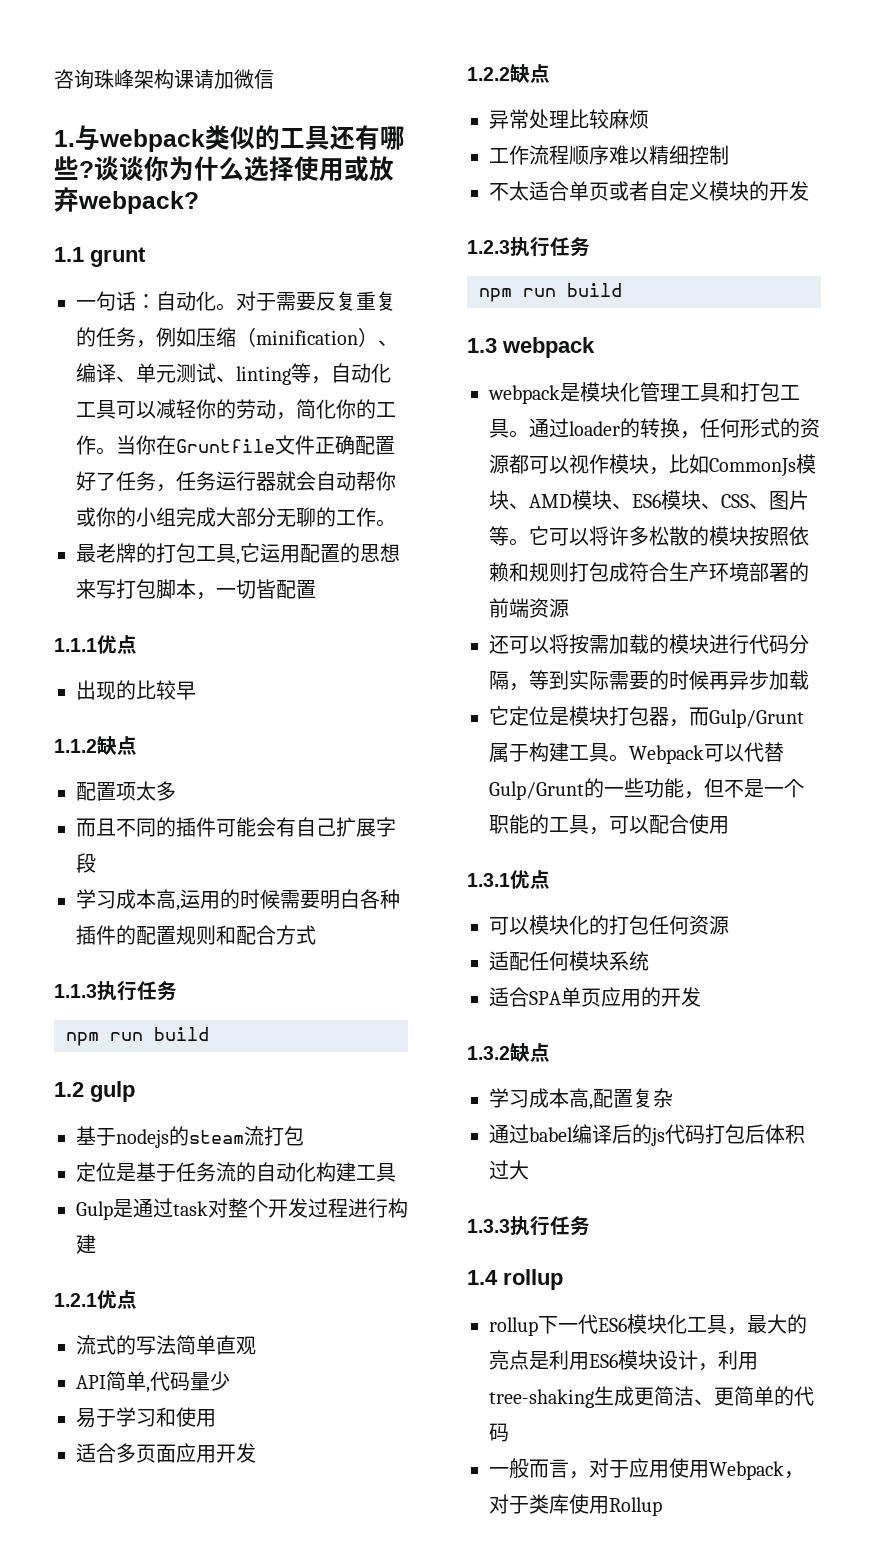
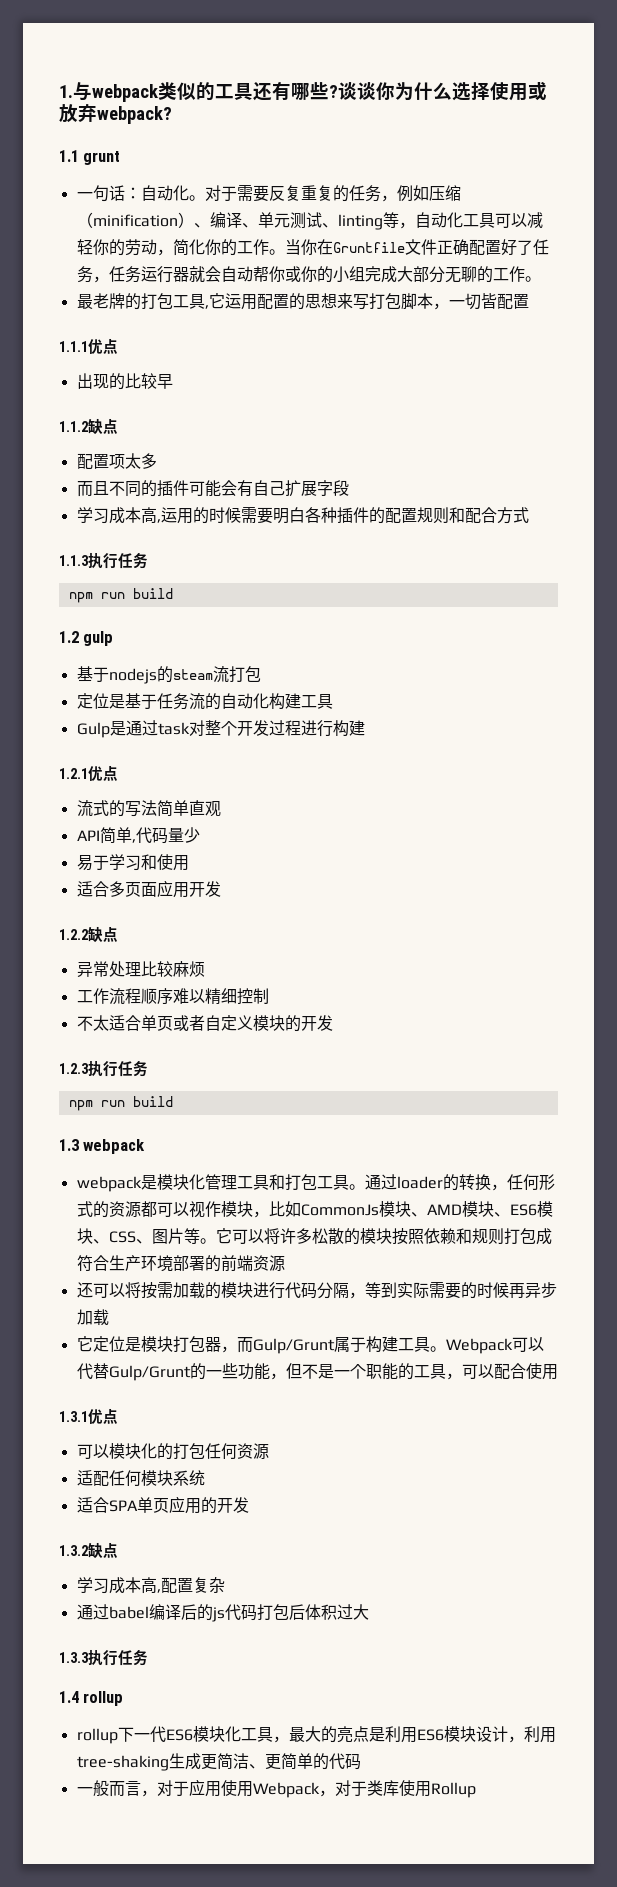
- 咨询珠峰架构课请加微信

